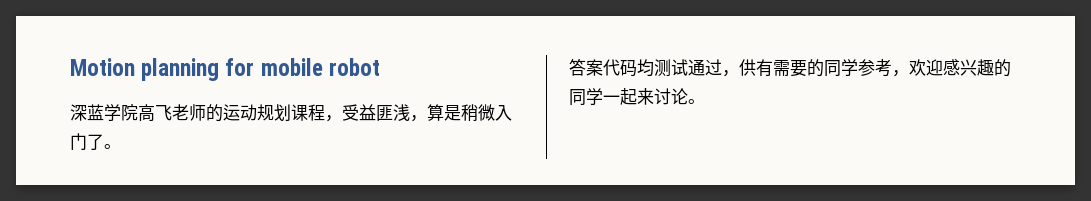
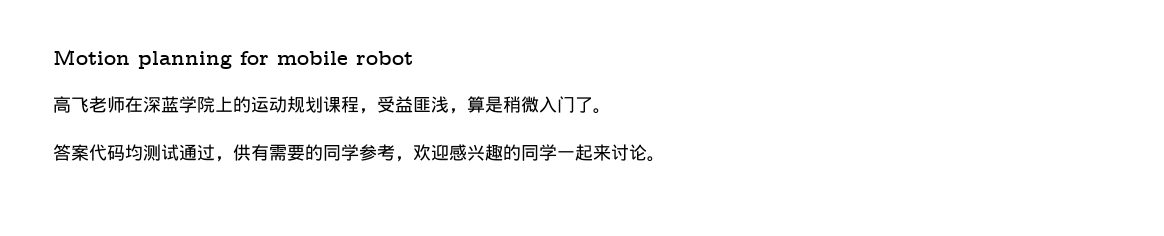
- 深蓝学院高飞老师的运动规划课程，受益匪浅，算是稍微入门了。
+ 高飞老师在深蓝学院上的运动规划课程，受益匪浅，算是稍微入门了。

